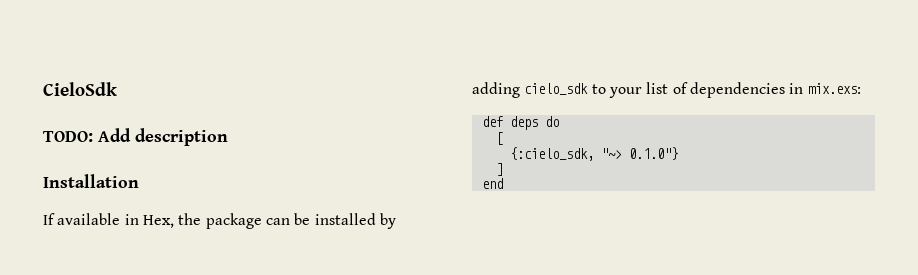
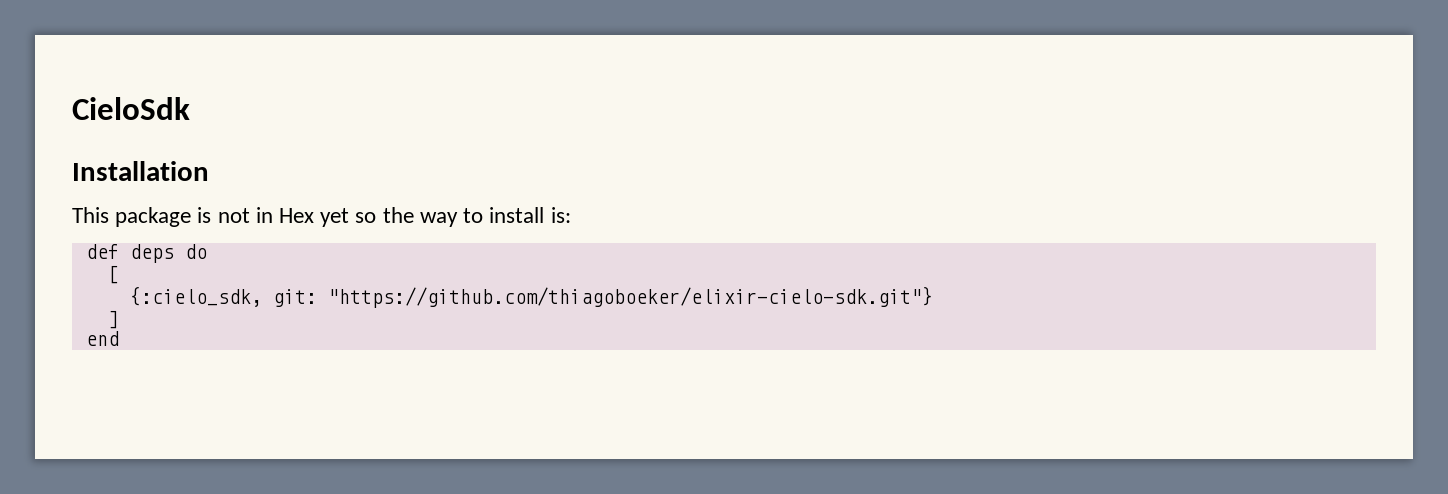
- TODO: Add description
  Installation
- If available in Hex, the package can be installed by adding cielo_sdk to your list of dependencies in mix.exs:
+ This package is not in Hex yet so the way to install is:
- {:cielo_sdk, "~> 0.1.0"}
+ {:cielo_sdk, git: "https://github.com/thiagoboeker/elixir-cielo-sdk.git"}

